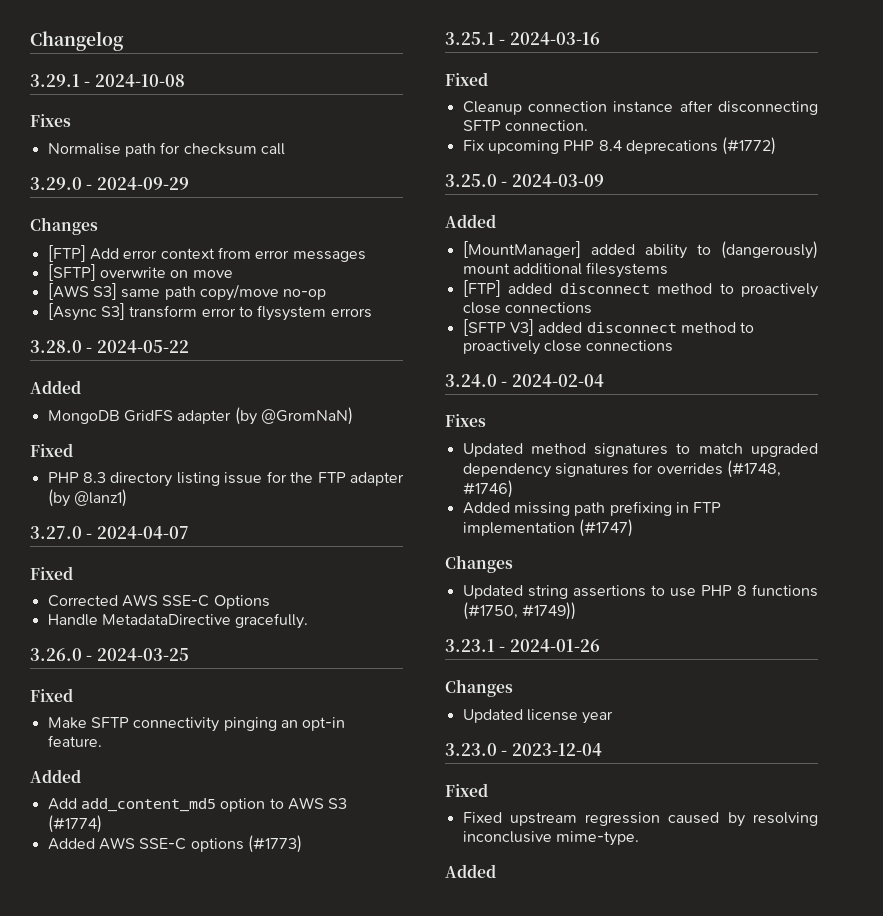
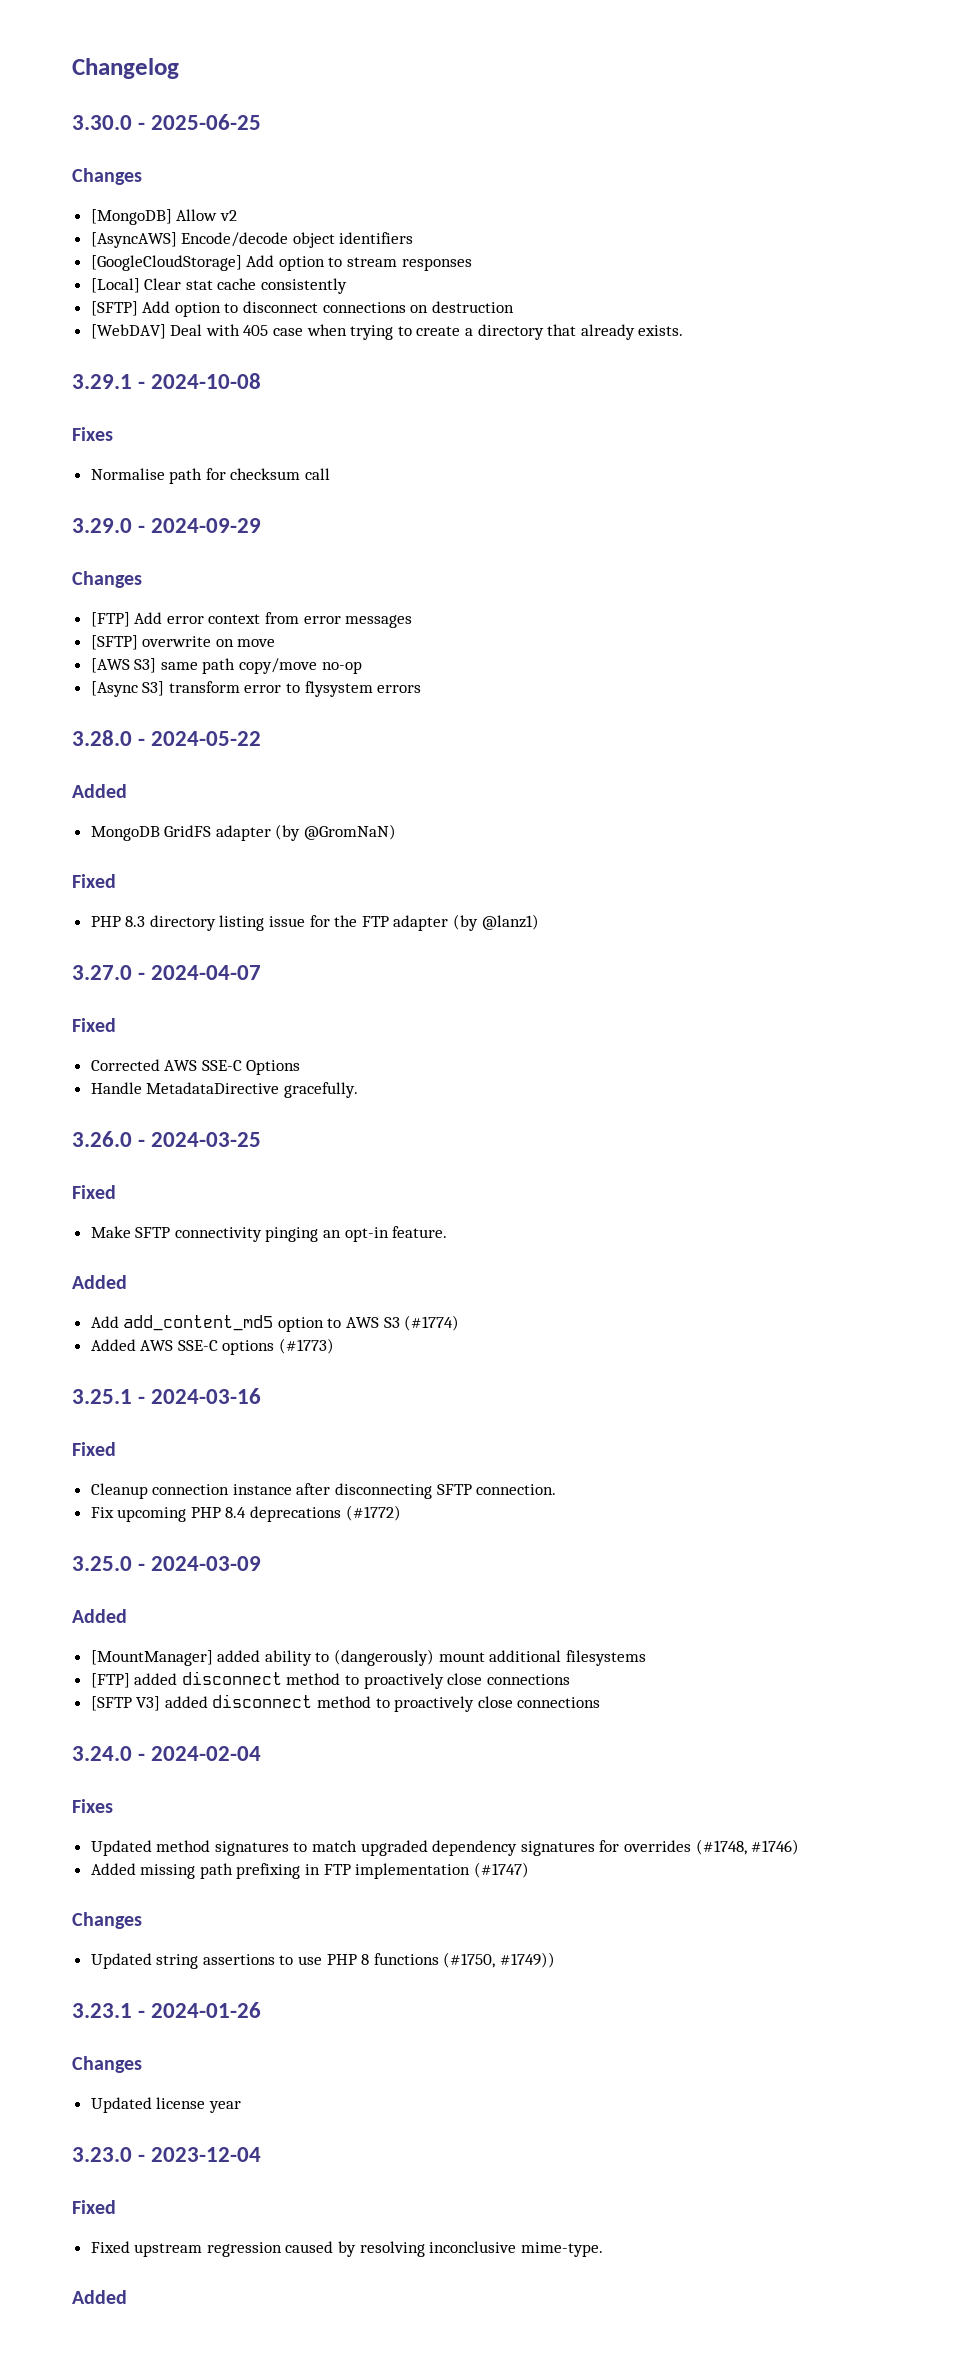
+ 3.30.0 - 2025-06-25
+ Changes
+ [MongoDB] Allow v2
+ [AsyncAWS] Encode/decode object identifiers
+ [GoogleCloudStorage] Add option to stream responses
+ [Local] Clear stat cache consistently
+ [SFTP] Add option to disconnect connections on destruction
+ [WebDAV] Deal with 405 case when trying to create a directory that already exists.

